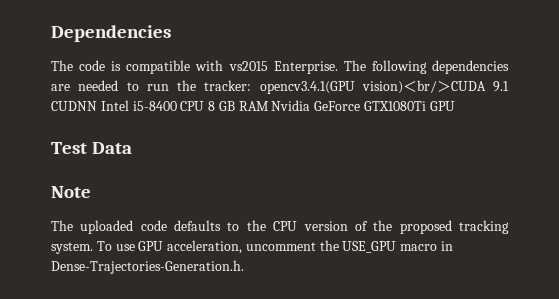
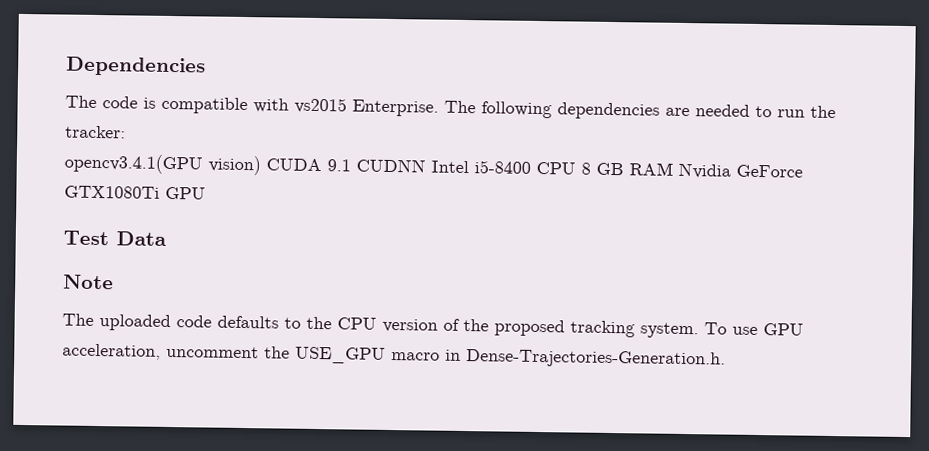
- The following dependencies are needed to run the tracker: opencv3.4.1(GPU vision)＜br/＞CUDA 9.1 CUDNN Intel i5-8400 CPU 8 GB RAM Nvidia GeForce GTX1080Ti GPU
+ The following dependencies are needed to run the tracker:
+ opencv3.4.1(GPU vision) CUDA 9.1 CUDNN Intel i5-8400 CPU 8 GB RAM Nvidia GeForce GTX1080Ti GPU

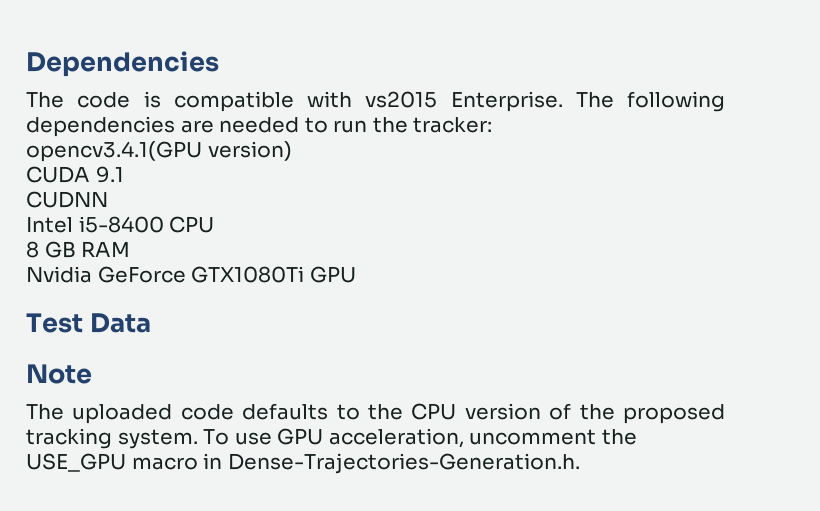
- opencv3.4.1(GPU vision) CUDA 9.1 CUDNN Intel i5-8400 CPU 8 GB RAM Nvidia GeForce GTX1080Ti GPU
+ opencv3.4.1(GPU version)
+ CUDA 9.1
+ CUDNN
+ Intel i5-8400 CPU
+ 8 GB RAM
+ Nvidia GeForce GTX1080Ti GPU

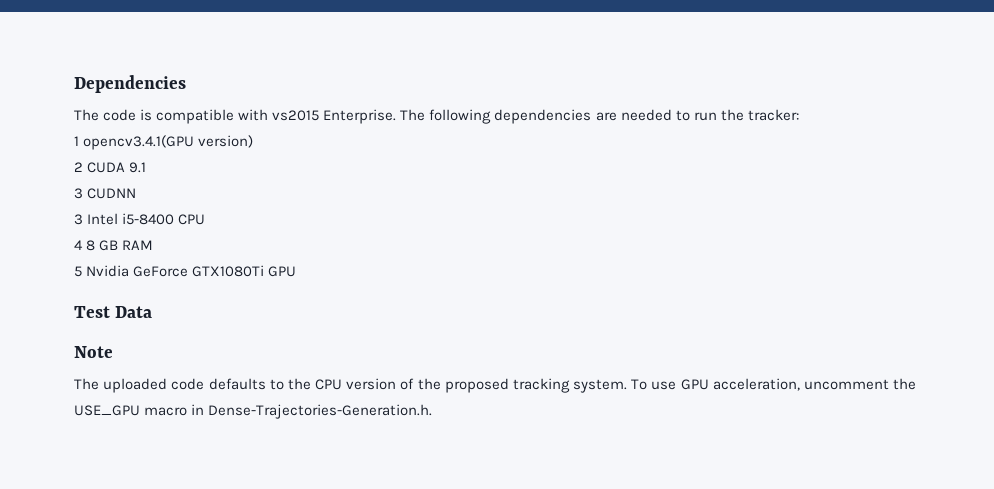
- opencv3.4.1(GPU version)
+ 1 opencv3.4.1(GPU version)
- CUDA 9.1
+ 2 CUDA 9.1
- CUDNN
+ 3 CUDNN
- Intel i5-8400 CPU
+ 3 Intel i5-8400 CPU
- 8 GB RAM
+ 4 8 GB RAM
- Nvidia GeForce GTX1080Ti GPU
+ 5 Nvidia GeForce GTX1080Ti GPU

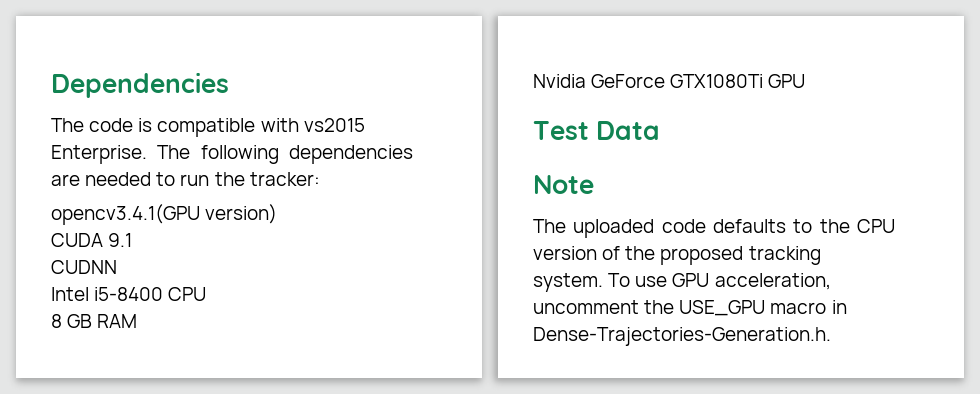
- 1 opencv3.4.1(GPU version)
+ opencv3.4.1(GPU version)
- 2 CUDA 9.1
+ CUDA 9.1
- 3 CUDNN
+ CUDNN
- 3 Intel i5-8400 CPU
+ Intel i5-8400 CPU
- 4 8 GB RAM
+ 8 GB RAM
- 5 Nvidia GeForce GTX1080Ti GPU
+ Nvidia GeForce GTX1080Ti GPU

